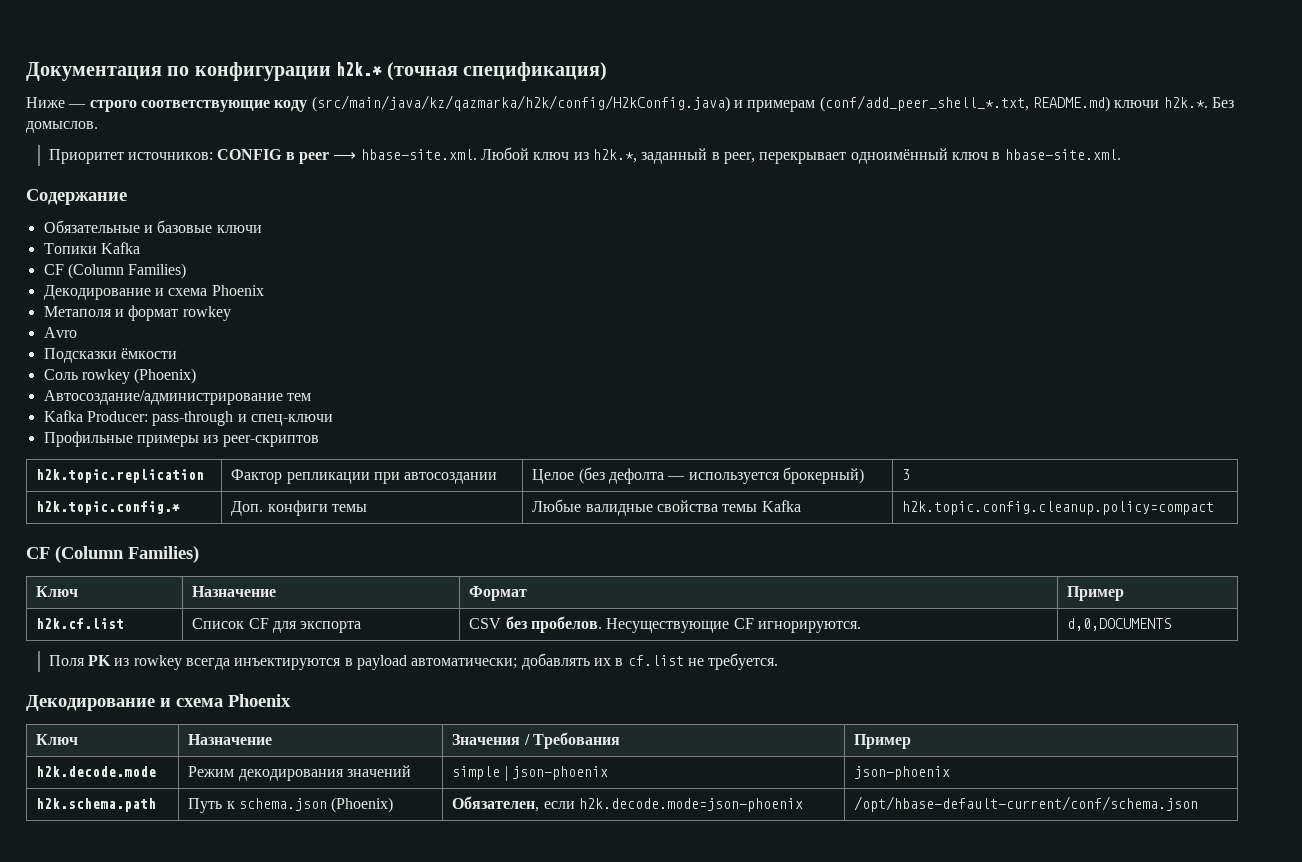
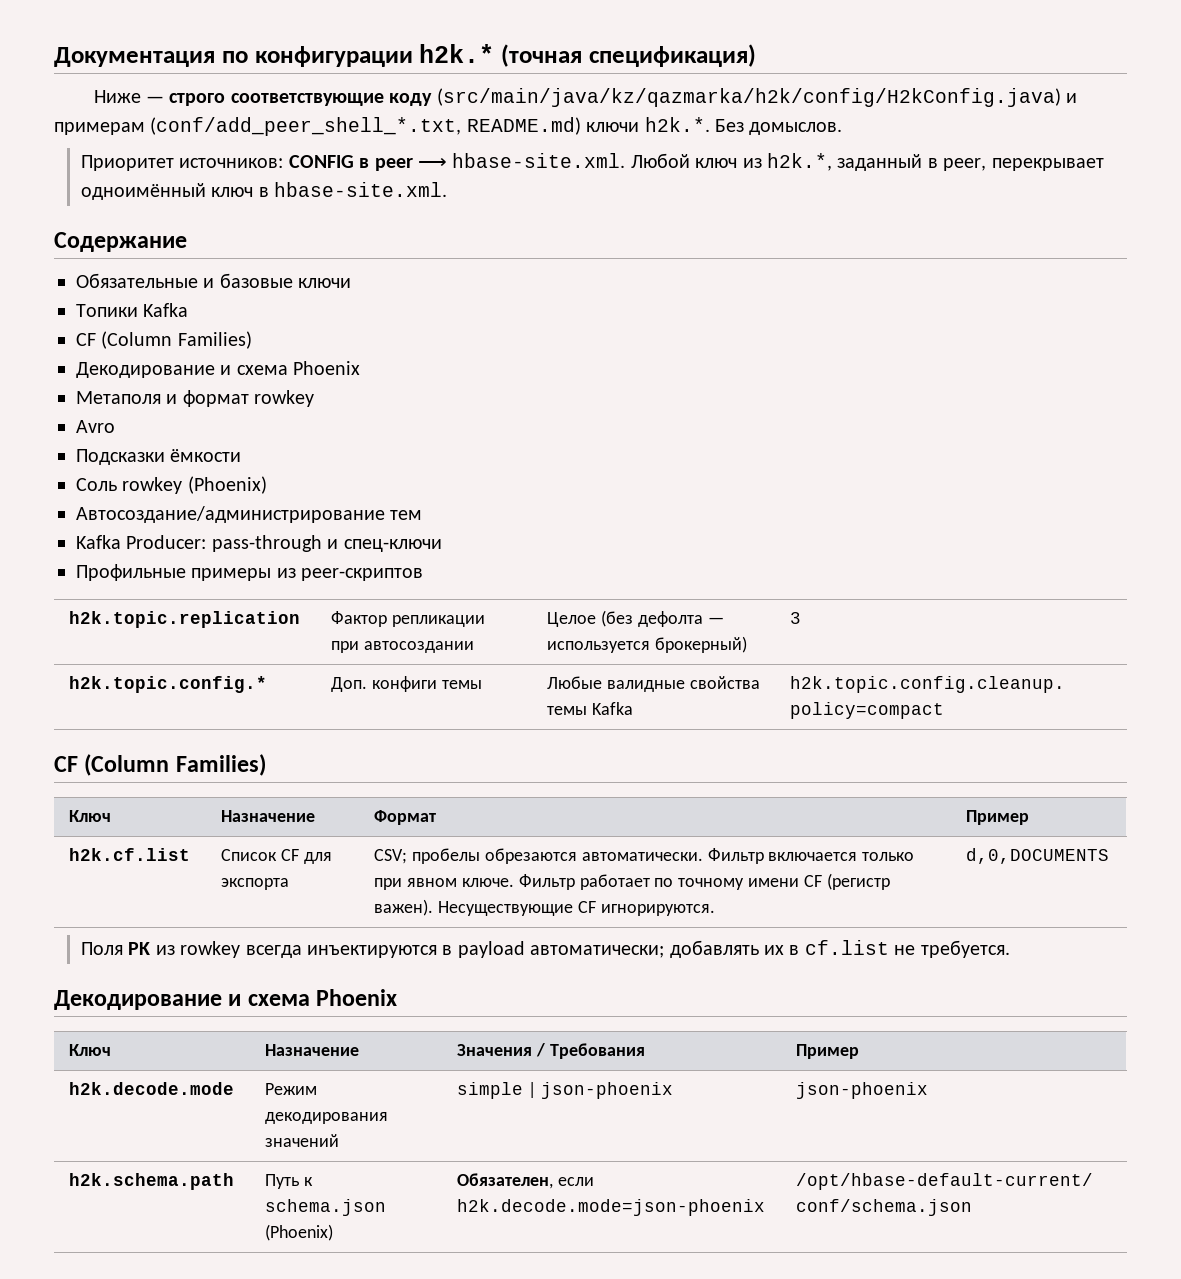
- h2k.cf.list | Список CF для экспорта | CSV без пробелов. Несуществующие CF игнорируются. | d,0,DOCUMENTS
+ h2k.cf.list | Список CF для экспорта | CSV; пробелы обрезаются автоматически. Фильтр включается только при явном ключе. Фильтр работает по точному имени CF (регистр важен). Несуществующие CF игнорируются. | d,0,DOCUMENTS

